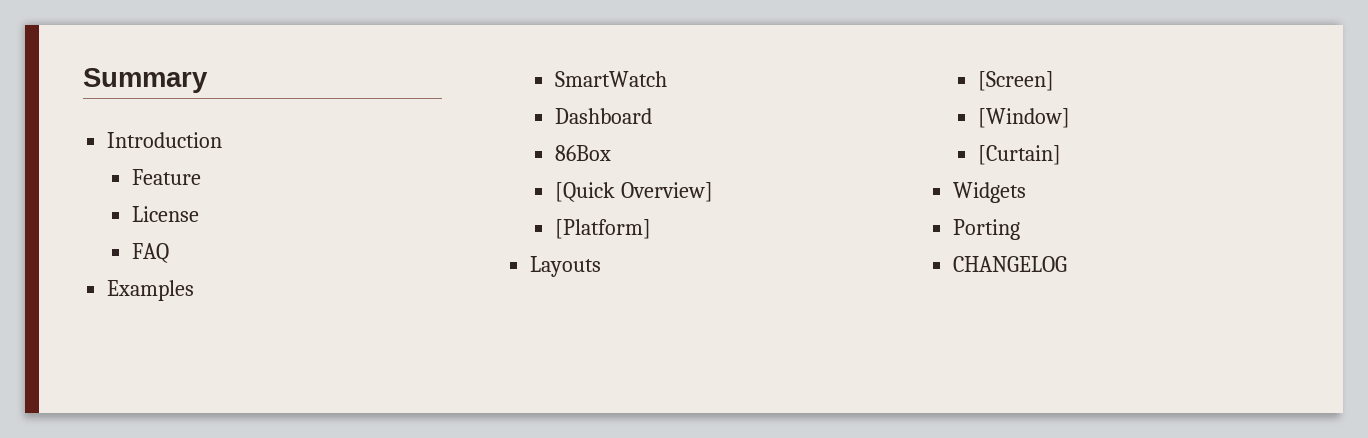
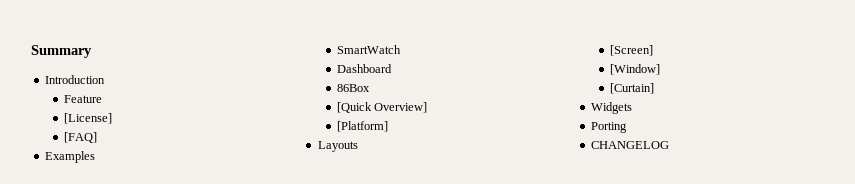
- License
- FAQ
+ [License]
+ [FAQ]

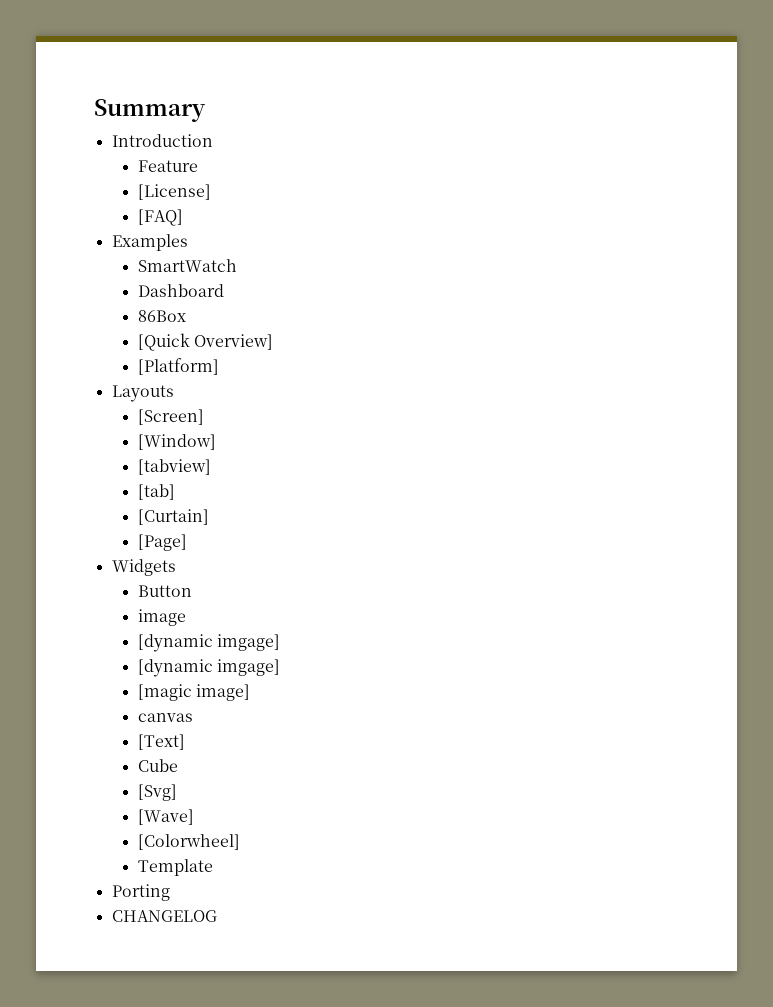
+ [tabview]
+ [tab]
+ [Page]
+ Button
+ image
+ [dynamic imgage]
+ [dynamic imgage]
+ [magic image]
+ canvas
+ [Text]
+ Cube
+ [Svg]
+ [Wave]
+ [Colorwheel]
+ Template

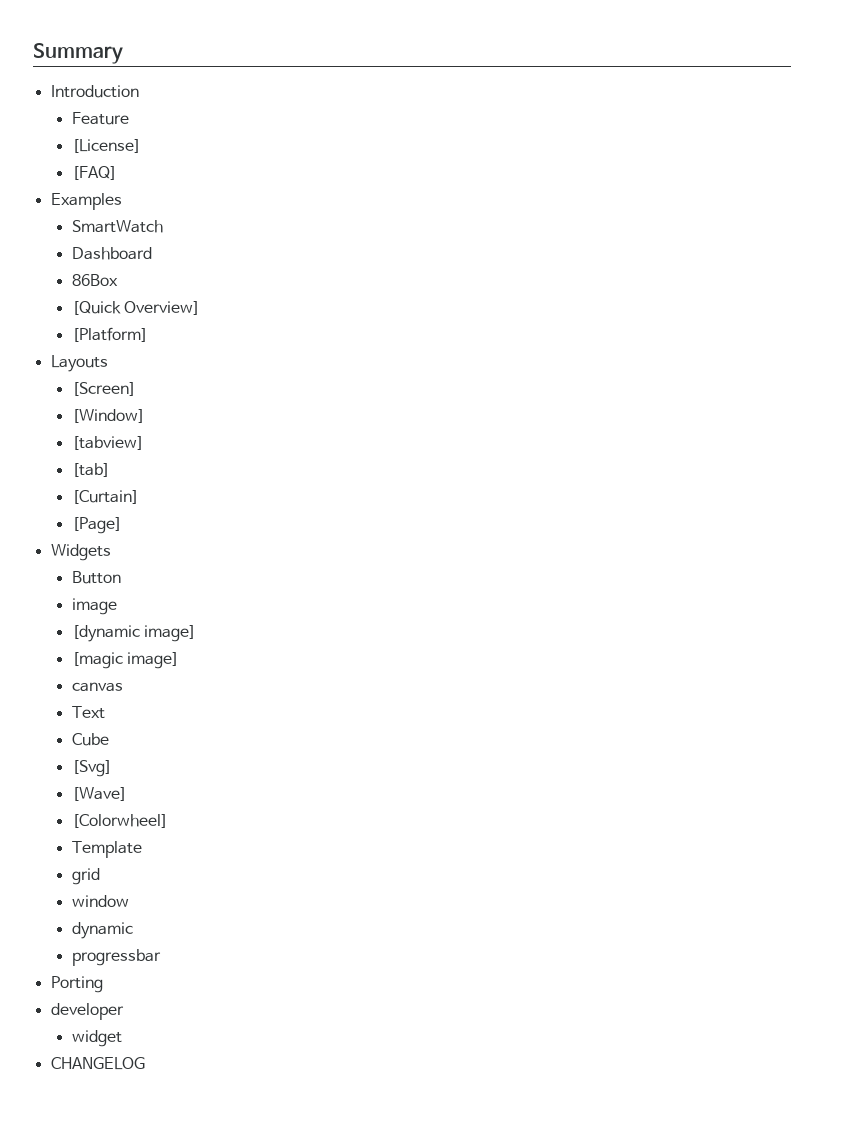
  image
- [dynamic imgage]
- [dynamic imgage]
+ [dynamic image]
- [Text]
+ Text
+ grid
+ window
+ dynamic
+ progressbar
+ developer
+ widget

